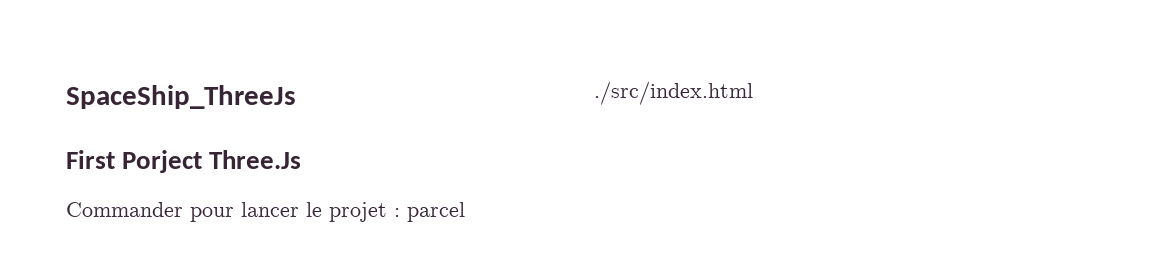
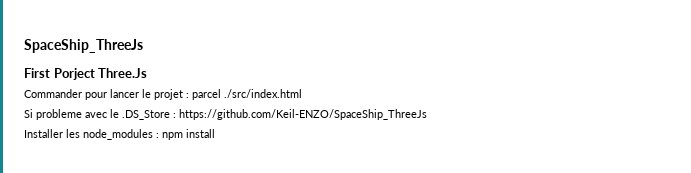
+ Si probleme avec le .DS_Store : https://github.com/Keil-ENZO/SpaceShip_ThreeJs
+ Installer les node_modules : npm install

